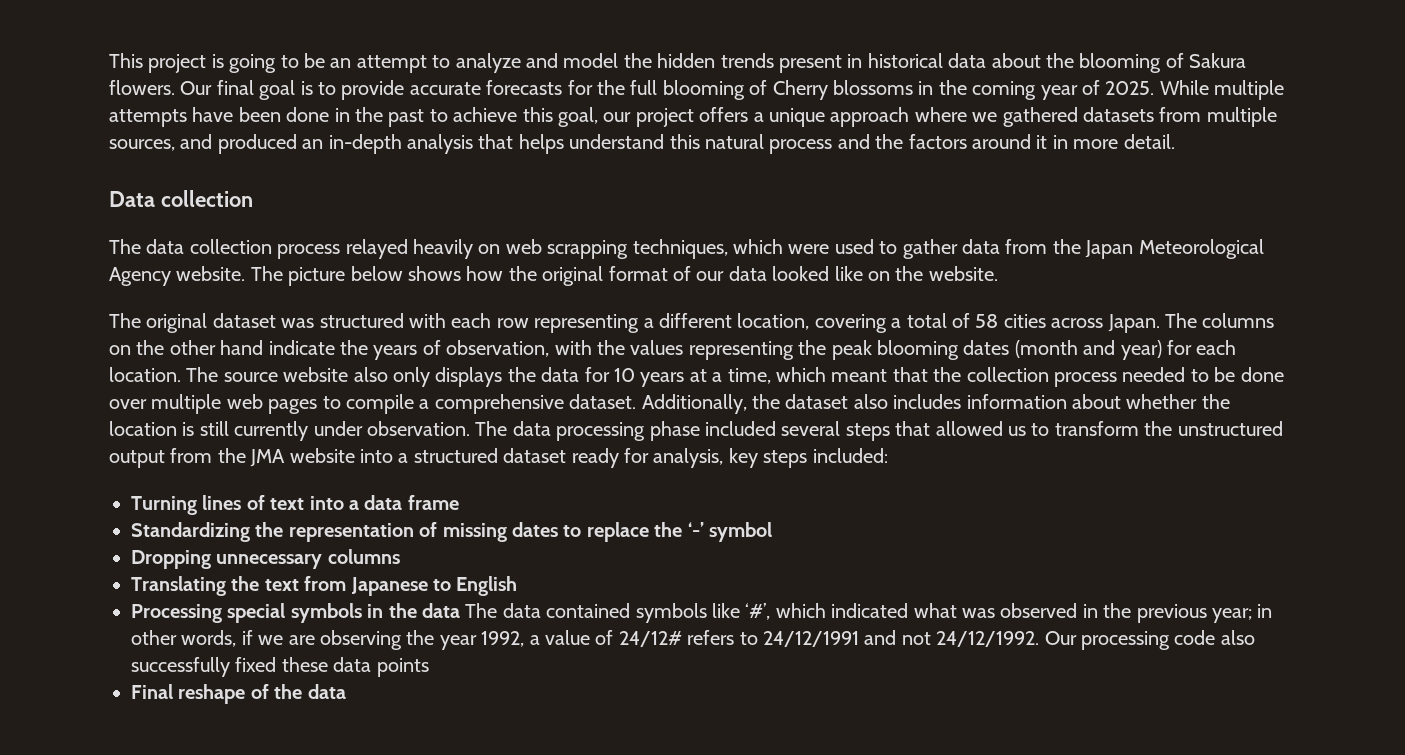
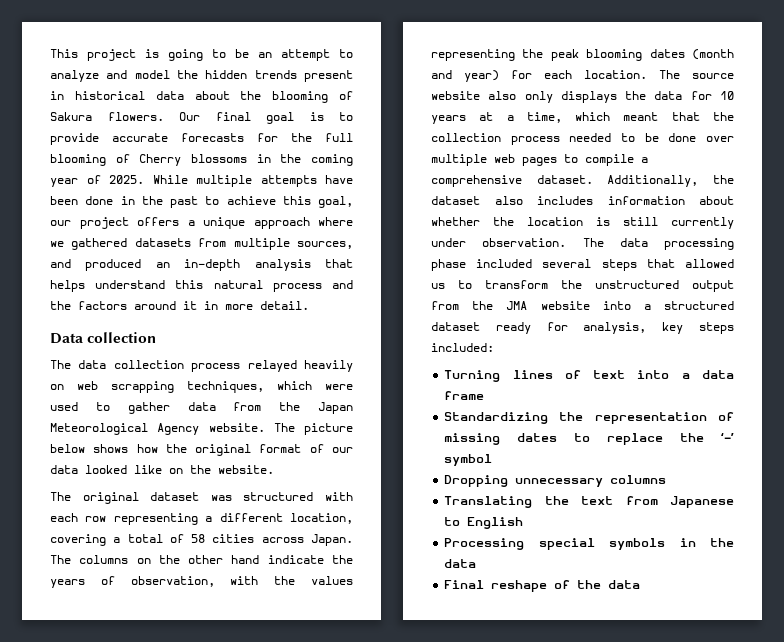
- Processing special symbols in the data The data contained symbols like ‘#’, which indicated what was observed in the previous year; in other words, if we are observing the year 1992, a value of 24/12# refers to 24/12/1991 and not 24/12/1992. Our processing code also successfully fixed these data points
+ Processing special symbols in the data

